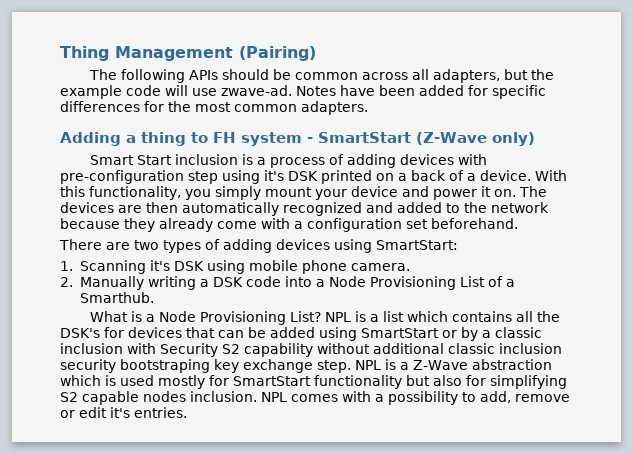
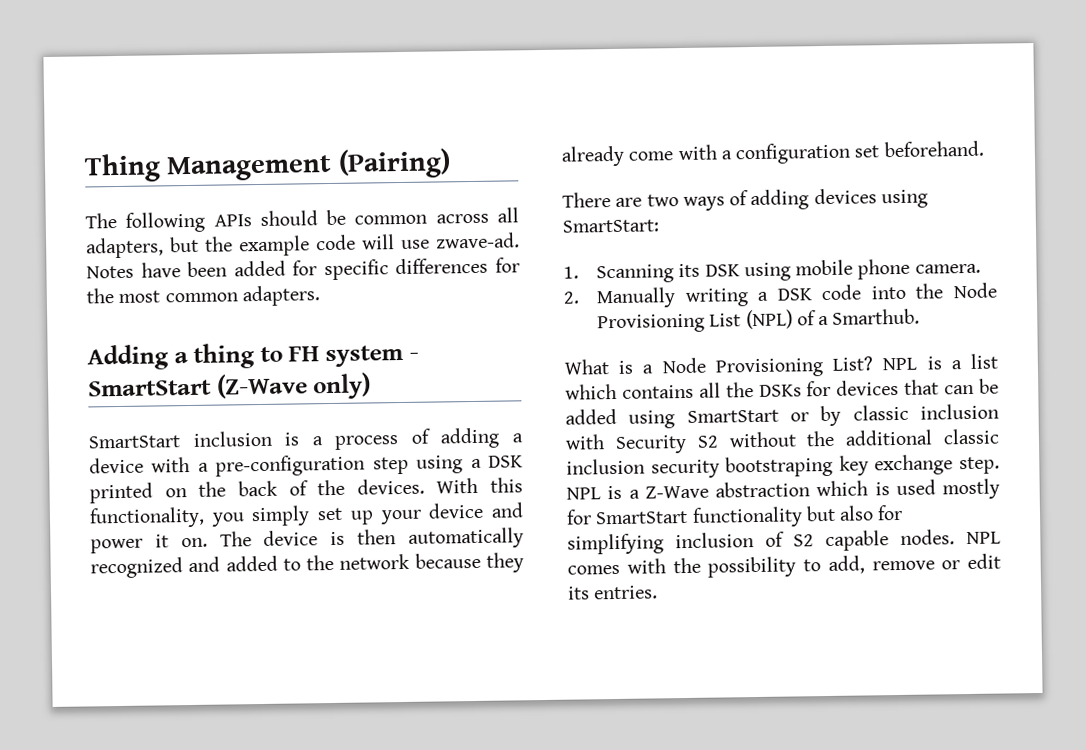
- Smart Start inclusion is a process of adding devices with pre-configuration step using it's DSK printed on a back of a device.
+ SmartStart inclusion is a process of adding a device with a pre-configuration step using a DSK printed on the back of the devices.
- With this functionality, you simply mount your device and power it on.
+ With this functionality, you simply set up your device and power it on.
- The devices are then automatically recognized and added to the network because they already come with a configuration set beforehand.
+ The device is then automatically recognized and added to the network because they already come with a configuration set beforehand.
- There are two types of adding devices using SmartStart:
+ There are two ways of adding devices using SmartStart:
- 1. Scanning it's DSK using mobile phone camera.
+ 1. Scanning its DSK using mobile phone camera.
- 2. Manually writing a DSK code into a Node Provisioning List of a Smarthub.
+ 2. Manually writing a DSK code into the Node Provisioning List (NPL) of a Smarthub.
- NPL is a list which contains all the DSK's for devices that can be added using SmartStart or by a classic inclusion with Security S2 capability without additional classic inclusion security bootstraping key exchange step.
+ NPL is a list which contains all the DSKs for devices that can be added using SmartStart or by classic inclusion with Security S2 without the additional classic inclusion security bootstraping key exchange step.
- NPL is a Z-Wave abstraction which is used mostly for SmartStart functionality but also for simplifying S2 capable nodes inclusion.
+ NPL is a Z-Wave abstraction which is used mostly for SmartStart functionality but also for simplifying inclusion of S2 capable nodes.
- NPL comes with a possibility to add, remove or edit it's entries.
+ NPL comes with the possibility to add, remove or edit its entries.

